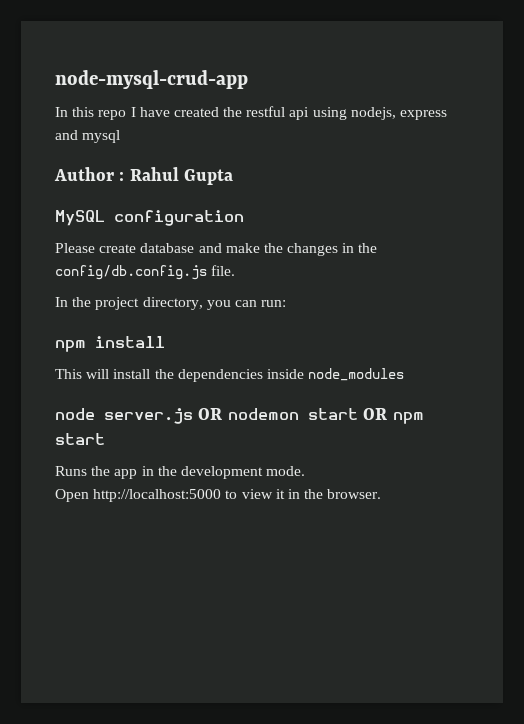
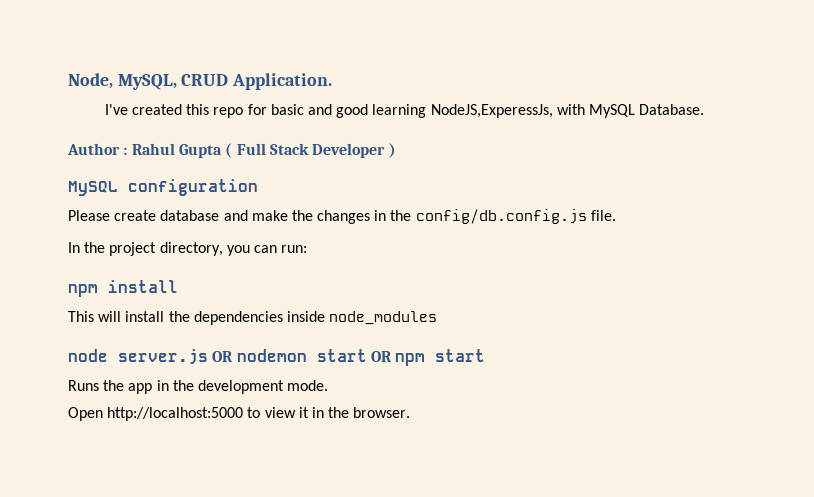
- node-mysql-crud-app
- In this repo I have created the restful api using nodejs, express and mysql
+ Node, MySQL, CRUD Application.
+ I've created this repo for basic and good learning NodeJS,ExperessJs, with MySQL Database.
- Author : Rahul Gupta
+ Author : Rahul Gupta ( Full Stack Developer )

